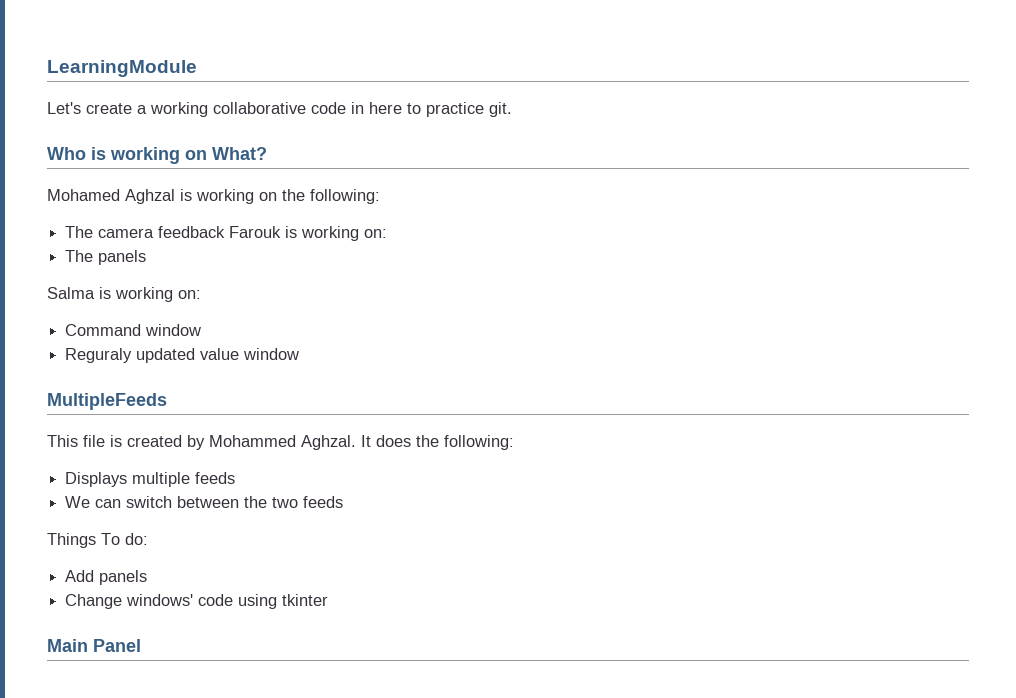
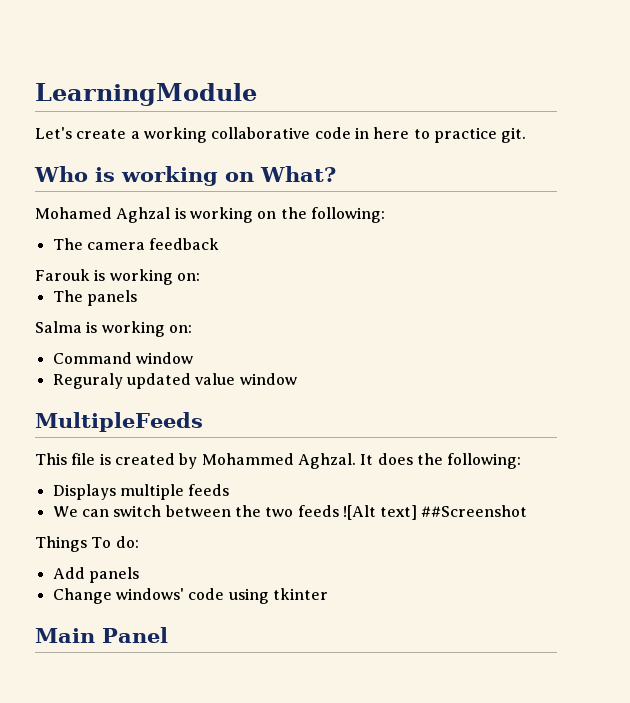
- The camera feedback Farouk is working on:
+ The camera feedback
+ Farouk is working on:
- We can switch between the two feeds
+ We can switch between the two feeds ![Alt text] ##Screenshot

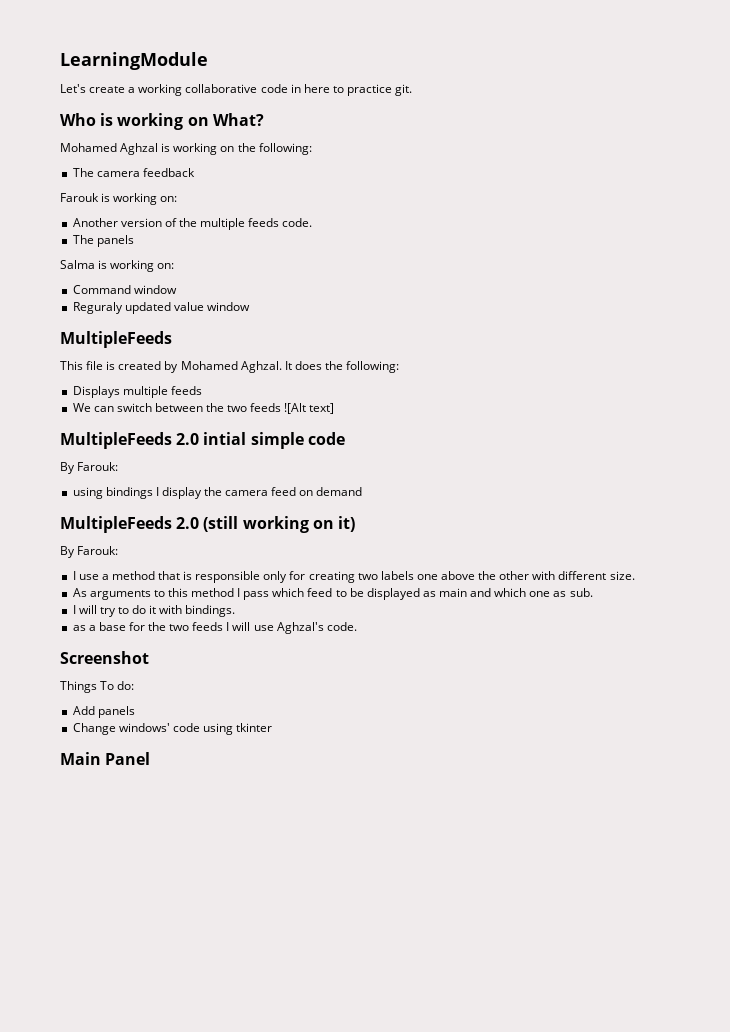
+ Another version of the multiple feeds code.
- This file is created by Mohammed Aghzal.
+ This file is created by Mohamed Aghzal.
- We can switch between the two feeds ![Alt text] ##Screenshot
+ We can switch between the two feeds ![Alt text]
+ MultipleFeeds 2.0 intial simple code
+ By Farouk:
+ using bindings I display the camera feed on demand
+ MultipleFeeds 2.0 (still working on it)
+ By Farouk:
+ I use a method that is responsible only for creating two labels one above the other with different size.
+ As arguments to this method I pass which feed to be displayed as main and which one as sub.
+ I will try to do it with bindings.
+ as a base for the two feeds I will use Aghzal's code.
+ Screenshot

